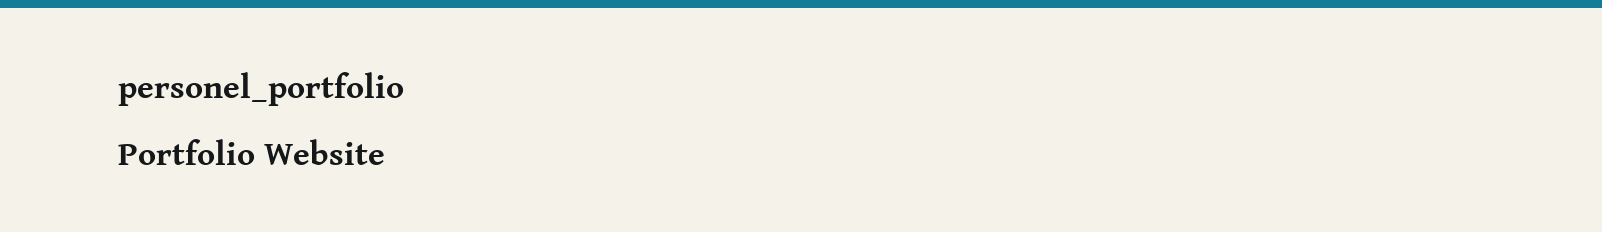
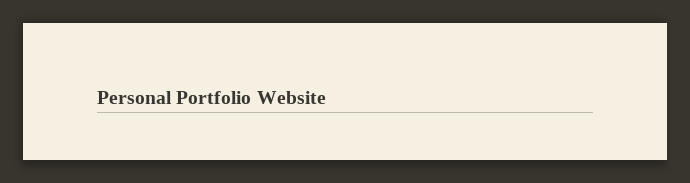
- personel_portfolio
- Portfolio Website
+ Personal Portfolio Website

